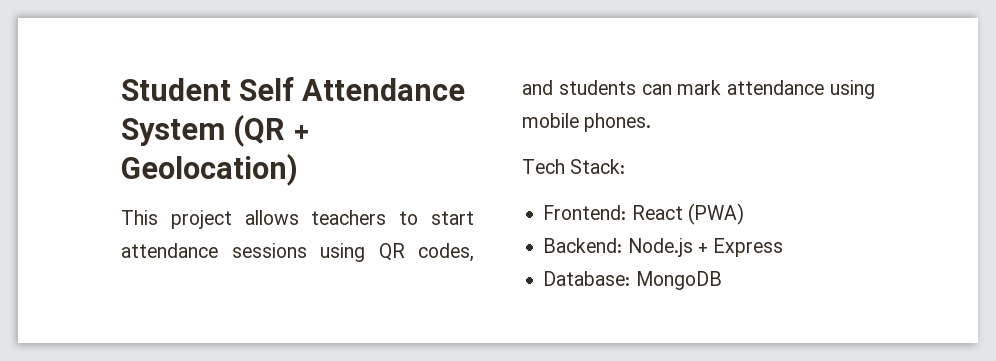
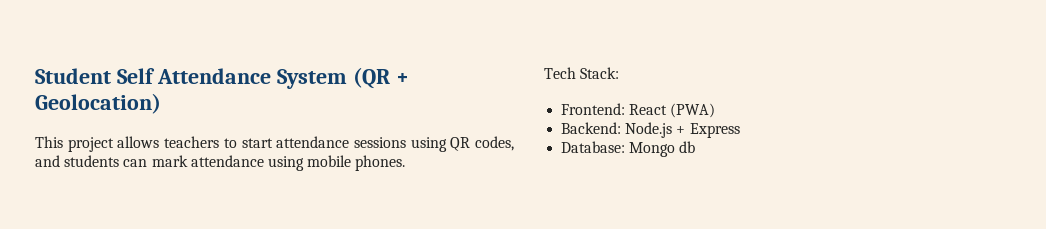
- Database: MongoDB
+ Database: Mongo db

